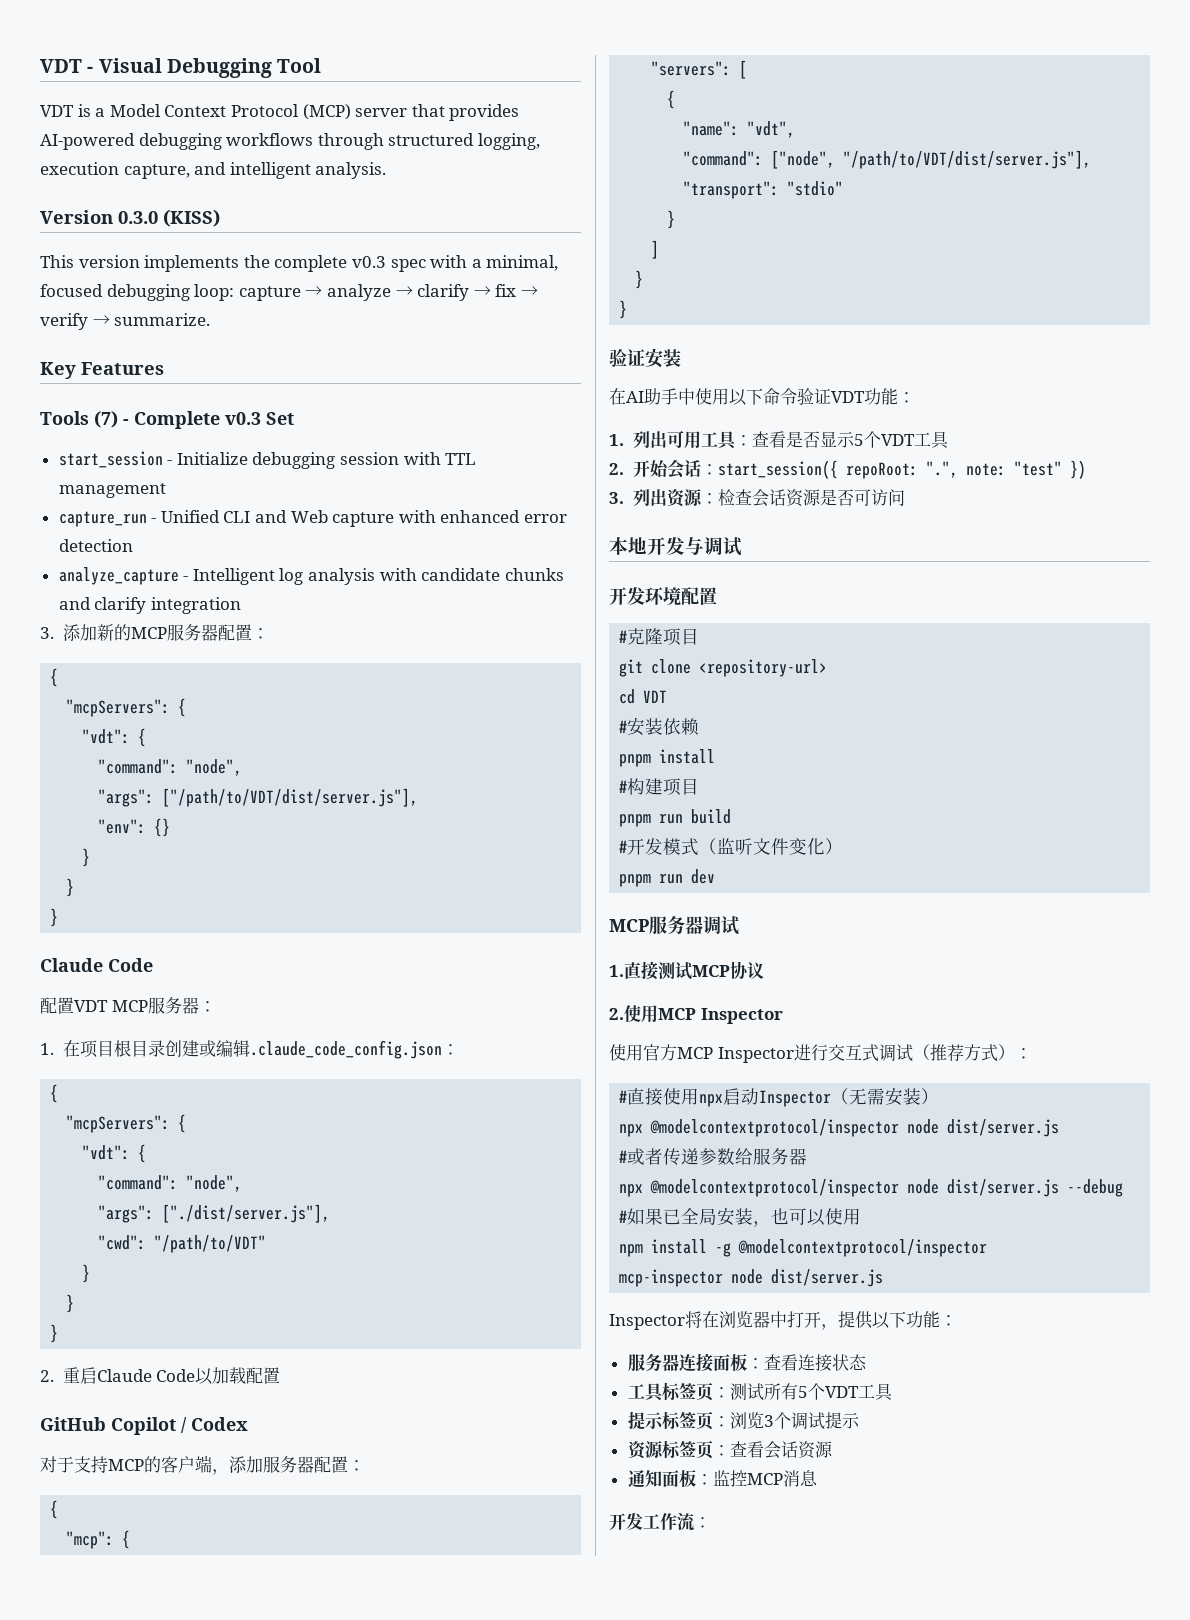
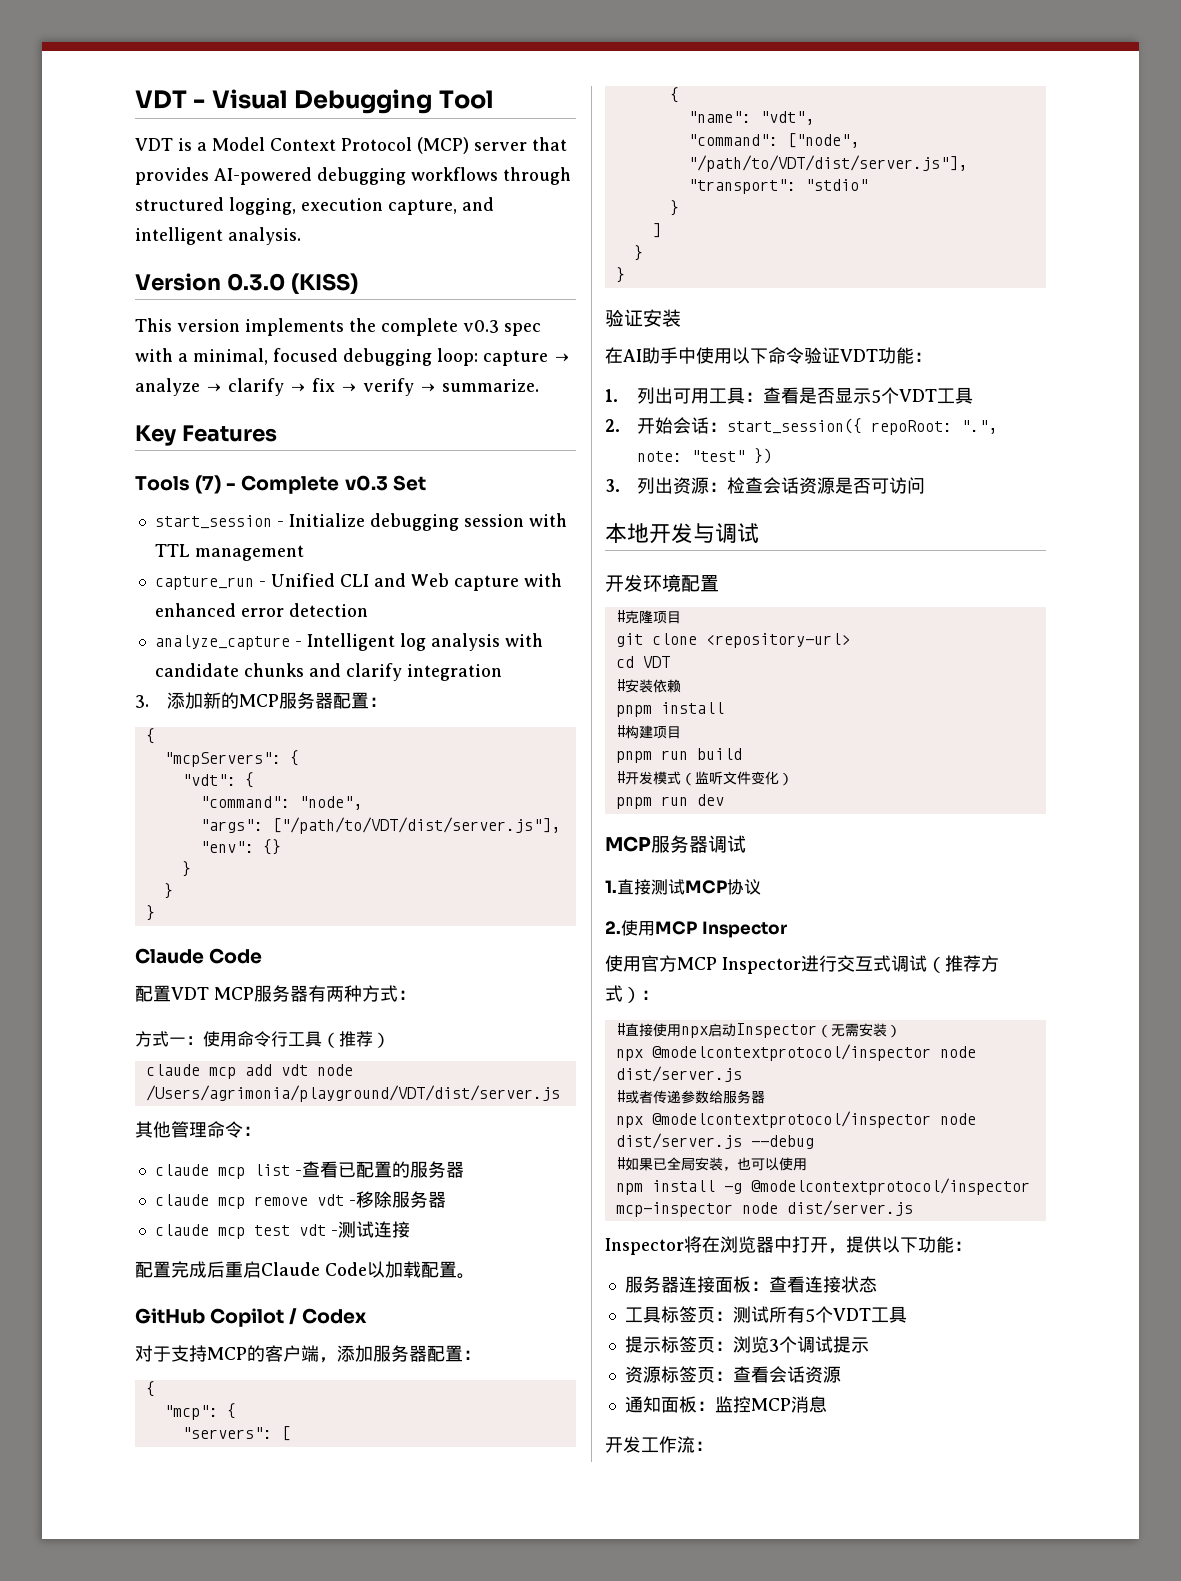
- 配置VDT MCP服务器：
- 1.在项目根目录创建或编辑.claude_code_config.json：
- {
- "mcpServers": {
- "vdt": {
- "command": "node",
- "args": ["./dist/server.js"],
- "cwd": "/path/to/VDT"
- }
- }
- }
- 2.重启Claude Code以加载配置
+ 配置VDT MCP服务器有两种方式：
+ 方式一：使用命令行工具（推荐）
+ claude mcp add vdt node /Users/agrimonia/playground/VDT/dist/server.js
+ 其他管理命令：
+ claude mcp list -查看已配置的服务器
+ claude mcp remove vdt -移除服务器
+ claude mcp test vdt -测试连接
+ 配置完成后重启Claude Code以加载配置。

